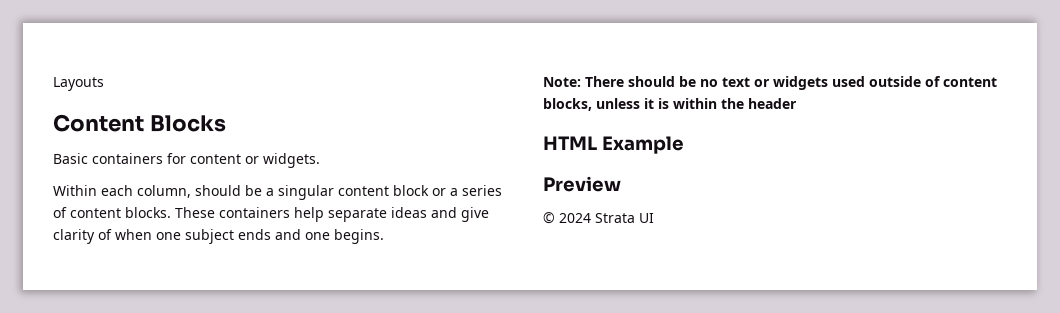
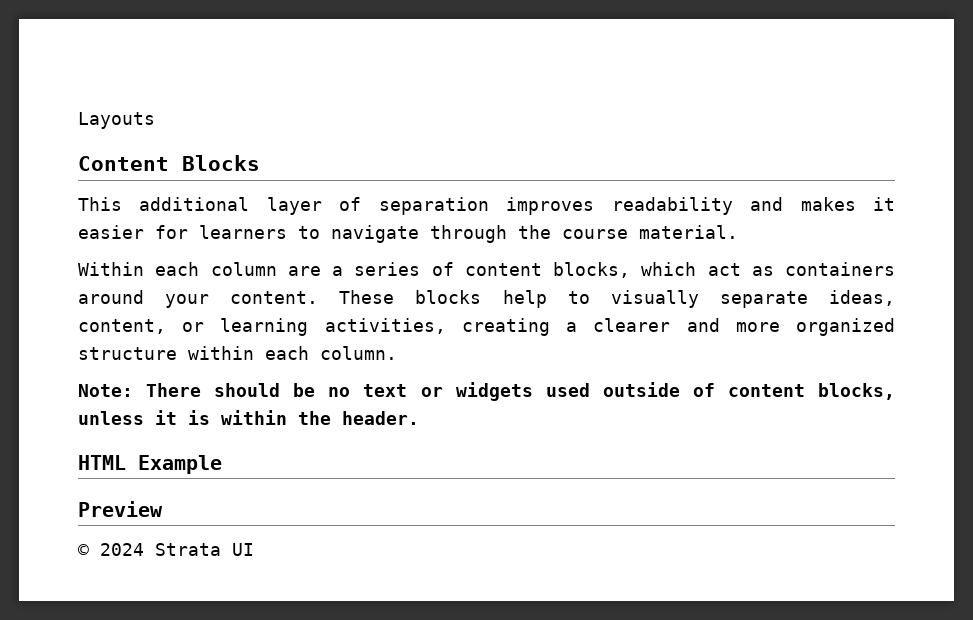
- Basic containers for content or widgets.
- Within each column, should be a singular content block or a series of content blocks. These containers help separate ideas and give clarity of when one subject ends and one begins.
+ This additional layer of separation improves readability and makes it easier for learners to navigate through the course material.
+ Within each column are a series of content blocks, which act as containers around your content. These blocks help to visually separate ideas, content, or learning activities, creating a clearer and more organized structure within each column.
- Note: There should be no text or widgets used outside of content blocks, unless it is within the header
+ Note: There should be no text or widgets used outside of content blocks, unless it is within the header.

